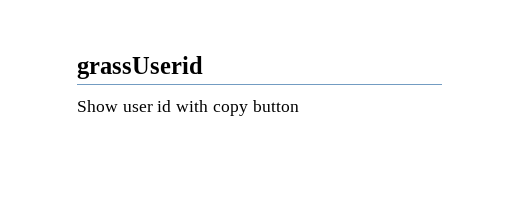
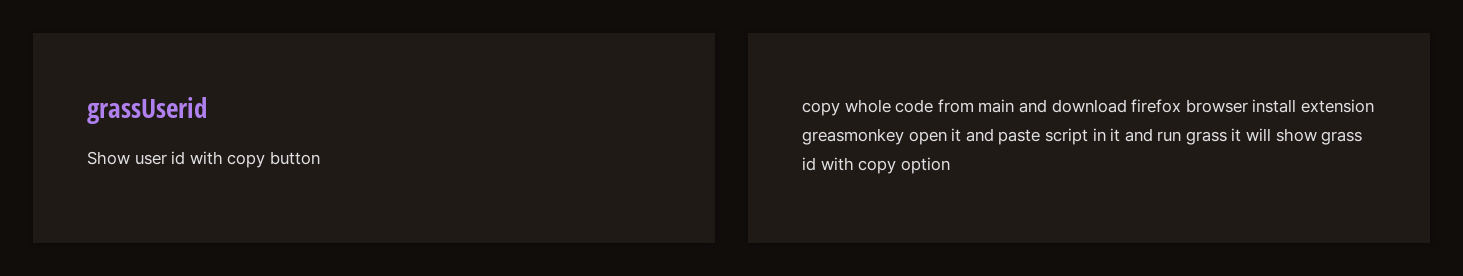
+ copy whole code from main and download firefox browser install extension greasmonkey open it and paste script in it and run grass it will show grass id with copy option

